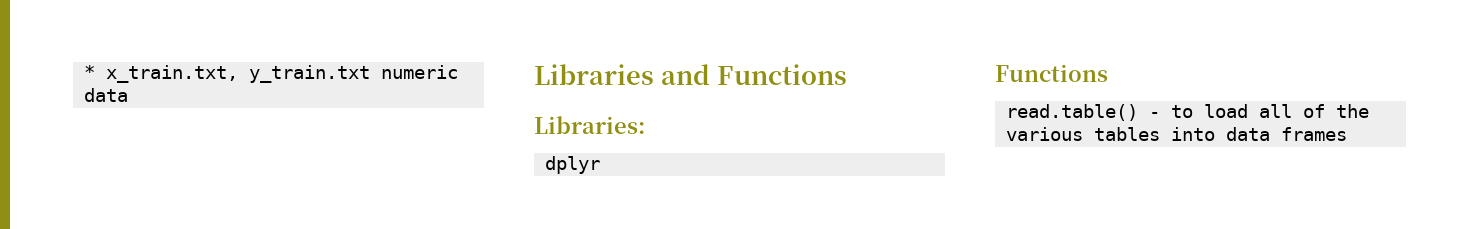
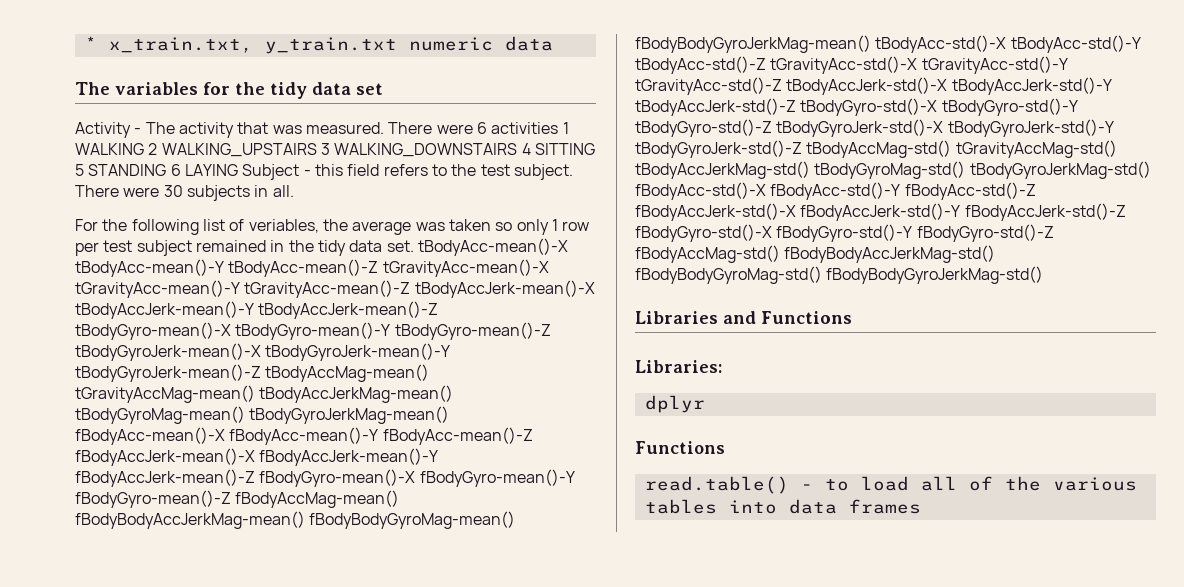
+ The variables for the tidy data set
+ Activity - The activity that was measured. There were 6 activities 1 WALKING 2 WALKING_UPSTAIRS 3 WALKING_DOWNSTAIRS 4 SITTING 5 STANDING 6 LAYING Subject - this field refers to the test subject. There were 30 subjects in all.
+ For the following list of veriables, the average was taken so only 1 row per test subject remained in the tidy data set. tBodyAcc-mean()-X tBodyAcc-mean()-Y tBodyAcc-mean()-Z tGravityAcc-mean()-X tGravityAcc-mean()-Y tGravityAcc-mean()-Z tBodyAccJerk-mean()-X tBodyAccJerk-mean()-Y tBodyAccJerk-mean()-Z tBodyGyro-mean()-X tBodyGyro-mean()-Y tBodyGyro-mean()-Z tBodyGyroJerk-mean()-X tBodyGyroJerk-mean()-Y tBodyGyroJerk-mean()-Z tBodyAccMag-mean() tGravityAccMag-mean() tBodyAccJerkMag-mean() tBodyGyroMag-mean() tBodyGyroJerkMag-mean() fBodyAcc-mean()-X fBodyAcc-mean()-Y fBodyAcc-mean()-Z fBodyAccJerk-mean()-X fBodyAccJerk-mean()-Y fBodyAccJerk-mean()-Z fBodyGyro-mean()-X fBodyGyro-mean()-Y fBodyGyro-mean()-Z fBodyAccMag-mean() fBodyBodyAccJerkMag-mean() fBodyBodyGyroMag-mean() fBodyBodyGyroJerkMag-mean() tBodyAcc-std()-X tBodyAcc-std()-Y tBodyAcc-std()-Z tGravityAcc-std()-X tGravityAcc-std()-Y tGravityAcc-std()-Z tBodyAccJerk-std()-X tBodyAccJerk-std()-Y tBodyAccJerk-std()-Z tBodyGyro-std()-X tBodyGyro-std()-Y tBodyGyro-std()-Z tBodyGyroJerk-std()-X tBodyGyroJerk-std()-Y tBodyGyroJerk-std()-Z tBodyAccMag-std() tGravityAccMag-std() tBodyAccJerkMag-std() tBodyGyroMag-std() tBodyGyroJerkMag-std() fBodyAcc-std()-X fBodyAcc-std()-Y fBodyAcc-std()-Z fBodyAccJerk-std()-X fBodyAccJerk-std()-Y fBodyAccJerk-std()-Z fBodyGyro-std()-X fBodyGyro-std()-Y fBodyGyro-std()-Z fBodyAccMag-std() fBodyBodyAccJerkMag-std() fBodyBodyGyroMag-std() fBodyBodyGyroJerkMag-std()

